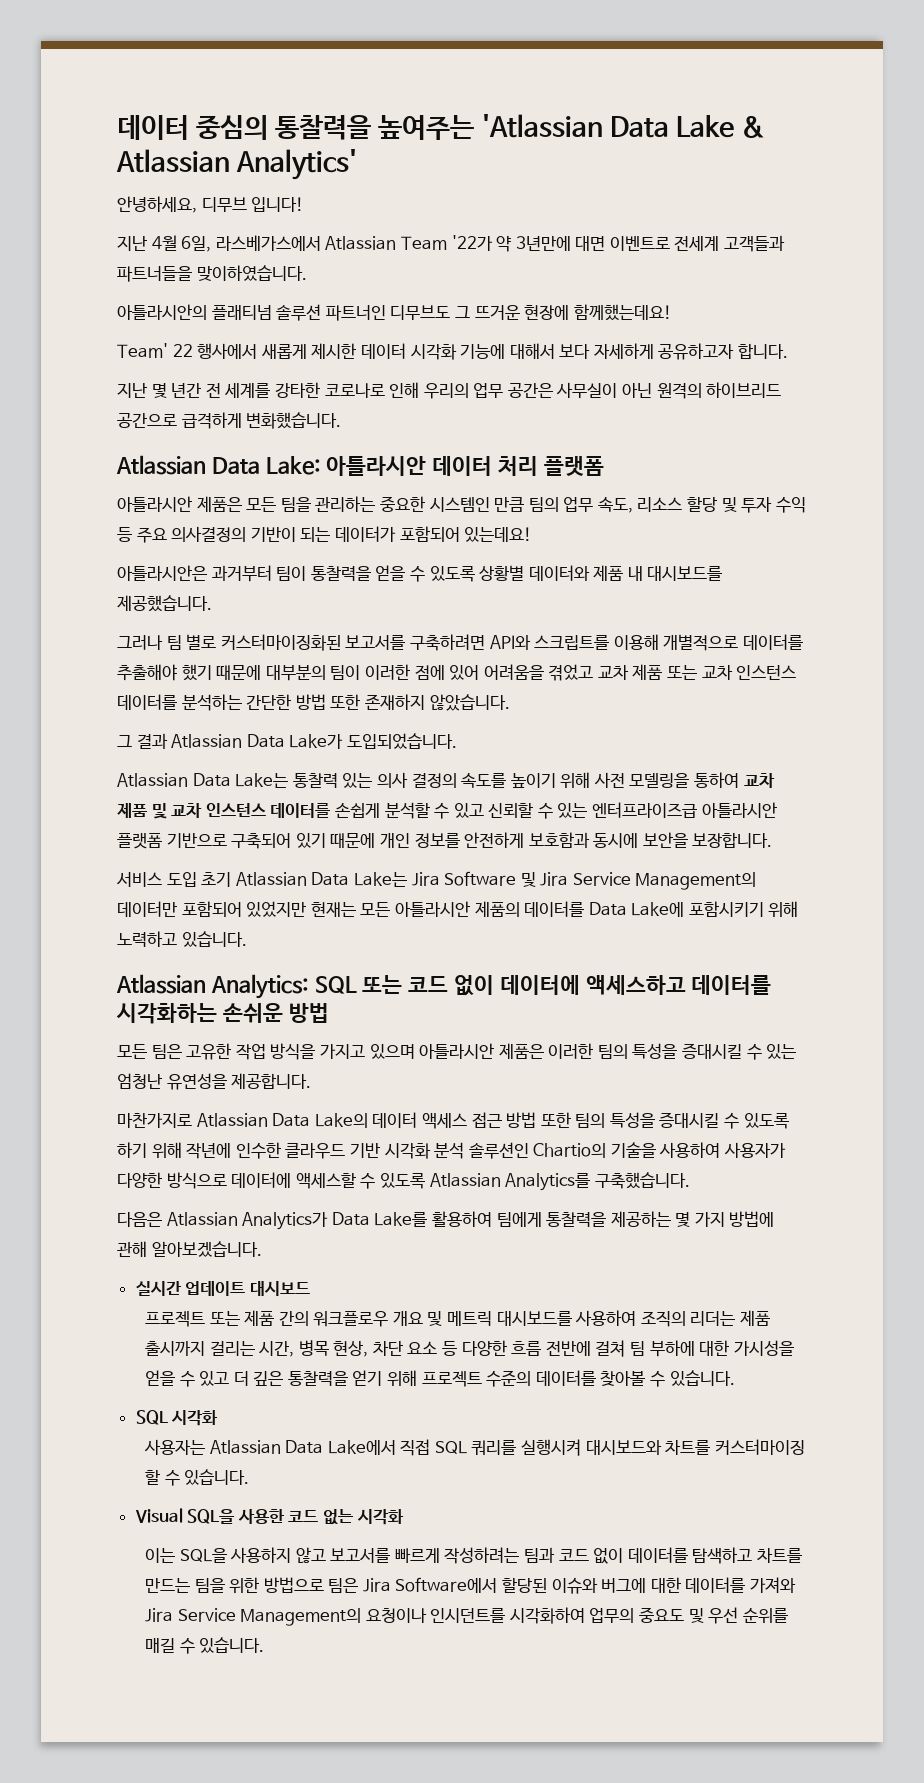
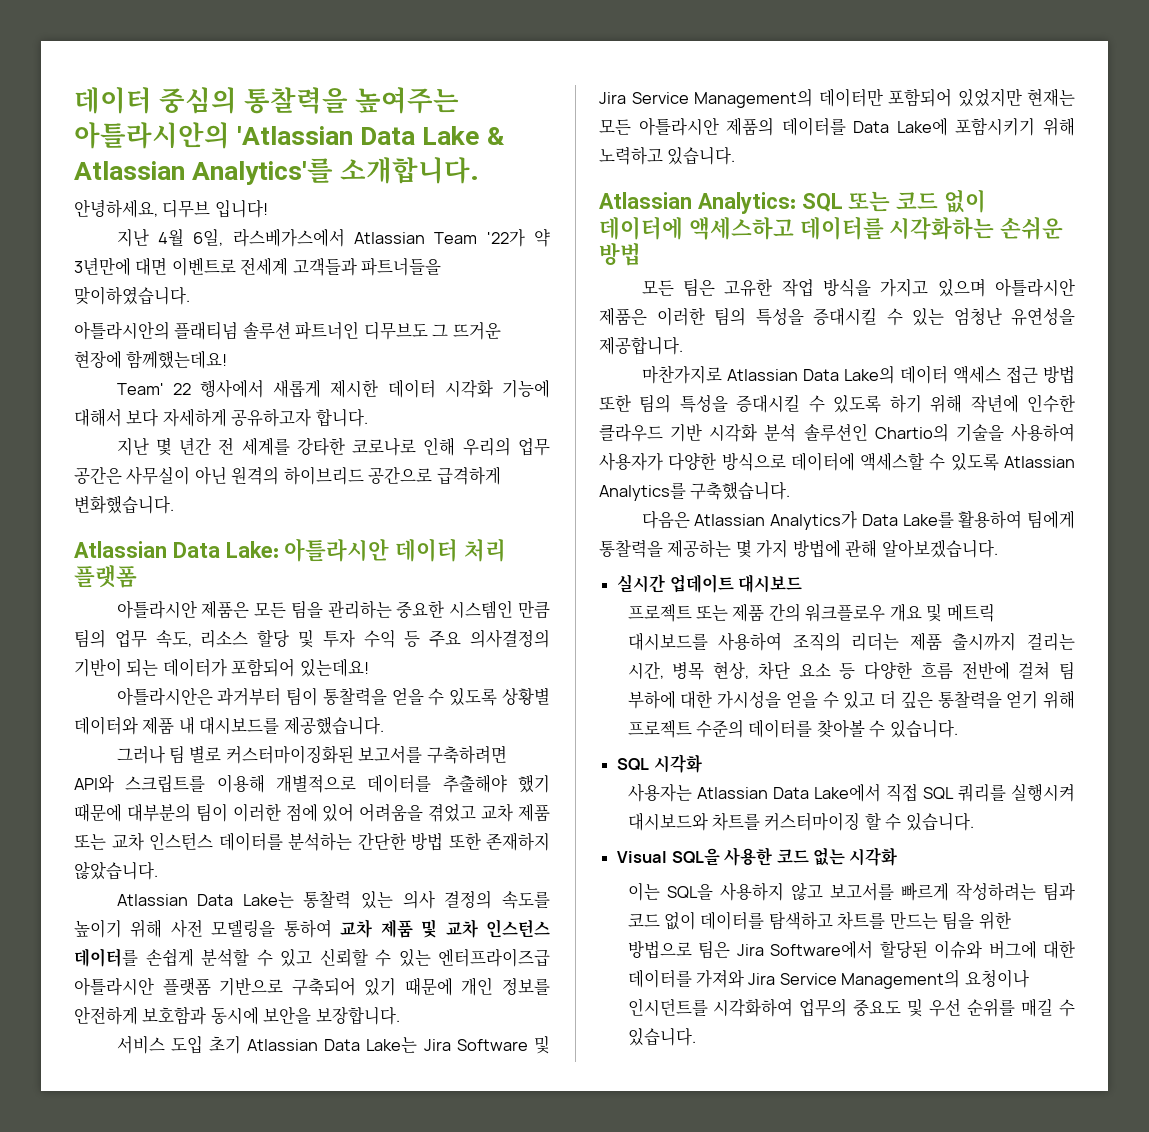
- 데이터 중심의 통찰력을 높여주는 'Atlassian Data Lake & Atlassian Analytics'
+ 데이터 중심의 통찰력을 높여주는 아틀라시안의 'Atlassian Data Lake & Atlassian Analytics'를 소개합니다.
- 그 결과 Atlassian Data Lake가 도입되었습니다.

